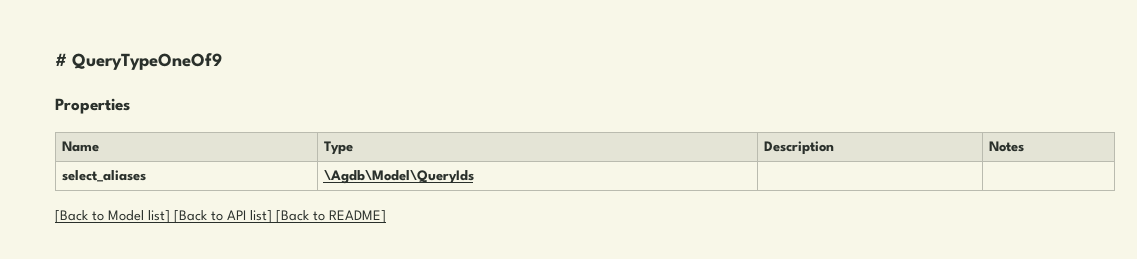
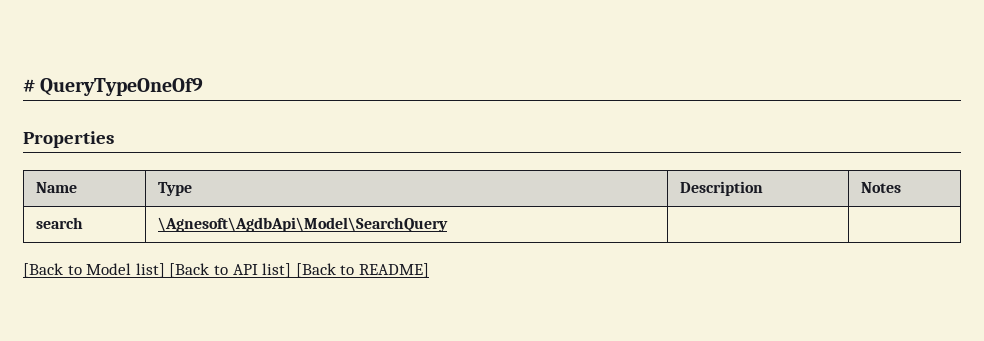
- select_aliases | \Agdb\Model\QueryIds | |
+ search | \Agnesoft\AgdbApi\Model\SearchQuery | |

